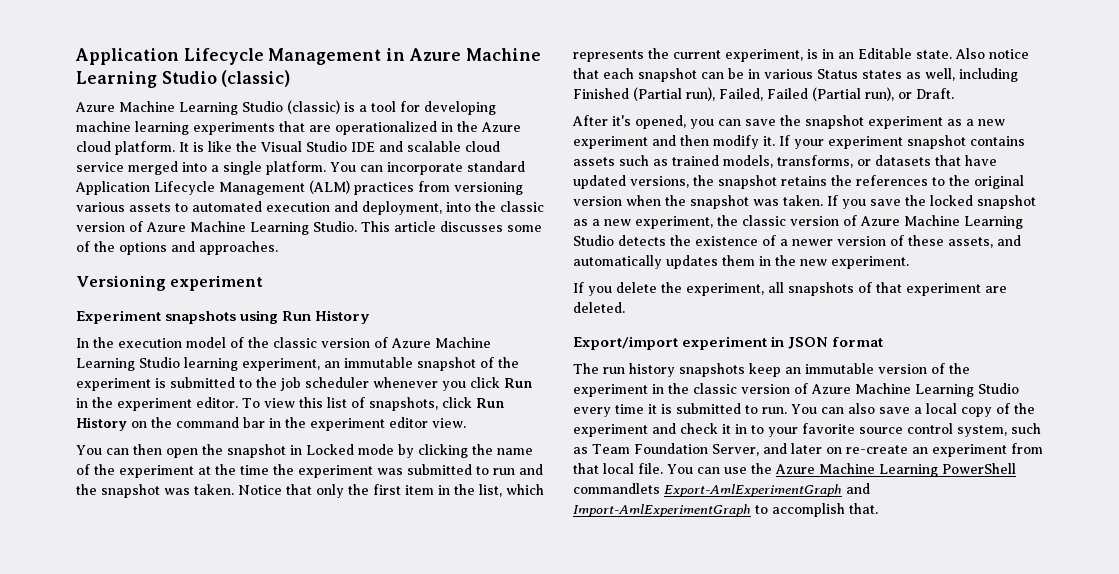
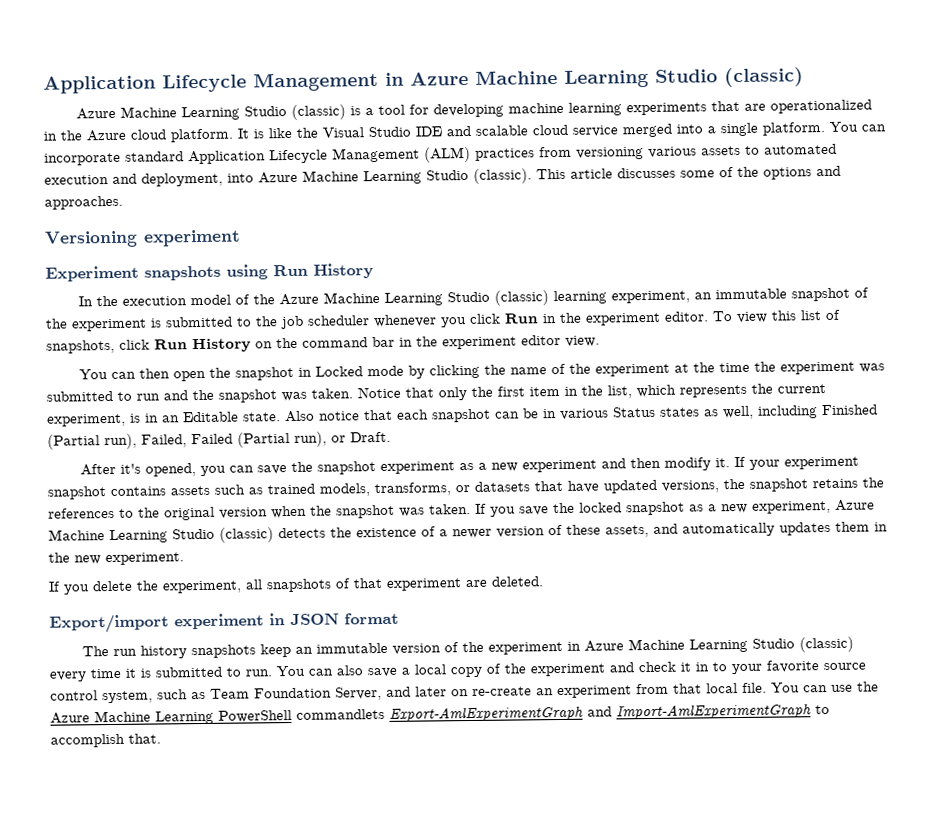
- You can incorporate standard Application Lifecycle Management (ALM) practices from versioning various assets to automated execution and deployment, into the classic version of Azure Machine Learning Studio.
+ You can incorporate standard Application Lifecycle Management (ALM) practices from versioning various assets to automated execution and deployment, into Azure Machine Learning Studio (classic).
- In the execution model of the classic version of Azure Machine Learning Studio learning experiment, an immutable snapshot of the experiment is submitted to the job scheduler whenever you click Run in the experiment editor.
+ In the execution model of the Azure Machine Learning Studio (classic) learning experiment, an immutable snapshot of the experiment is submitted to the job scheduler whenever you click Run in the experiment editor.
- If you save the locked snapshot as a new experiment, the classic version of Azure Machine Learning Studio detects the existence of a newer version of these assets, and automatically updates them in the new experiment.
+ If you save the locked snapshot as a new experiment, Azure Machine Learning Studio (classic) detects the existence of a newer version of these assets, and automatically updates them in the new experiment.
- The run history snapshots keep an immutable version of the experiment in the classic version of Azure Machine Learning Studio every time it is submitted to run.
+ The run history snapshots keep an immutable version of the experiment in Azure Machine Learning Studio (classic) every time it is submitted to run.

